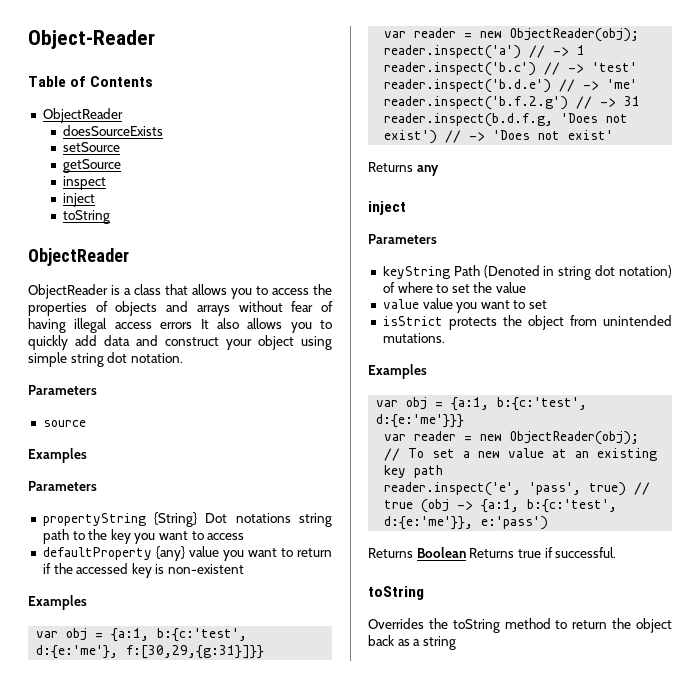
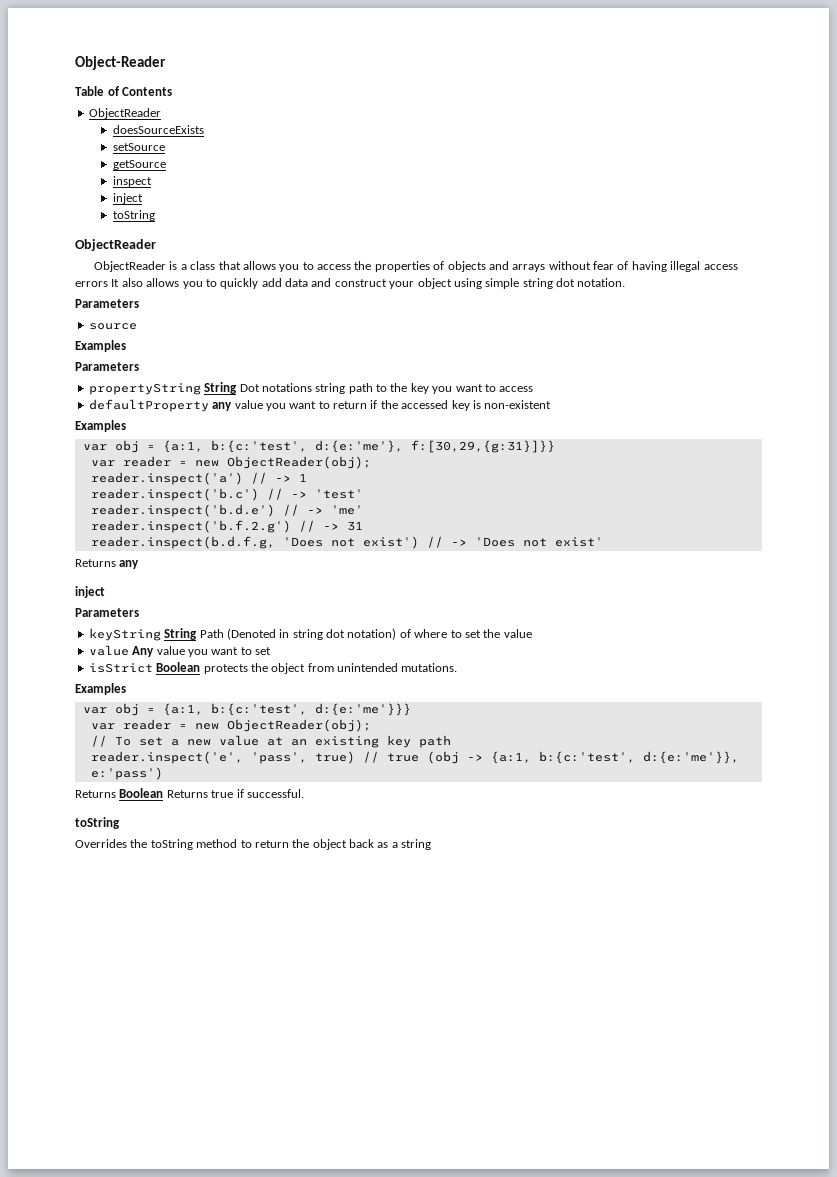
- propertyString {String} Dot notations string path to the key you want to access
+ propertyString String Dot notations string path to the key you want to access
- defaultProperty {any} value you want to return if the accessed key is non-existent
+ defaultProperty any value you want to return if the accessed key is non-existent
- keyString Path (Denoted in string dot notation) of where to set the value
+ keyString String Path (Denoted in string dot notation) of where to set the value
- value value you want to set
+ value Any value you want to set
- isStrict protects the object from unintended mutations.
+ isStrict Boolean protects the object from unintended mutations.

